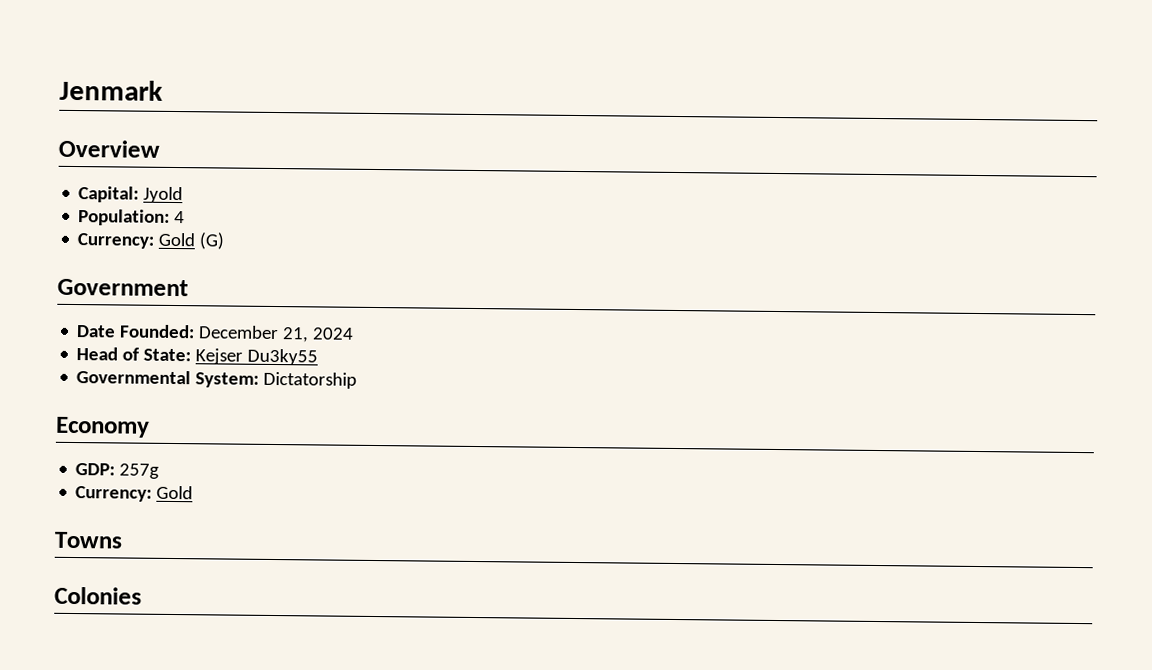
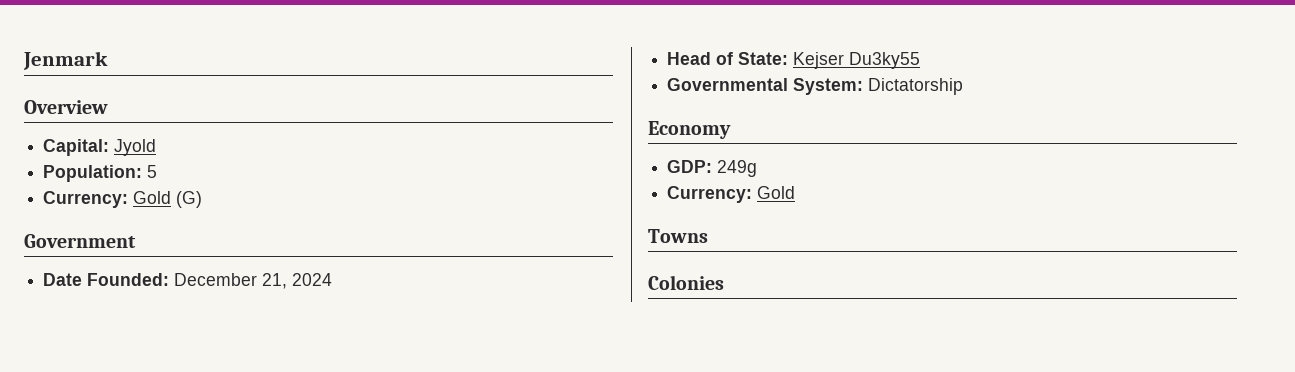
- Population: 4
+ Population: 5
- GDP: 257g
+ GDP: 249g

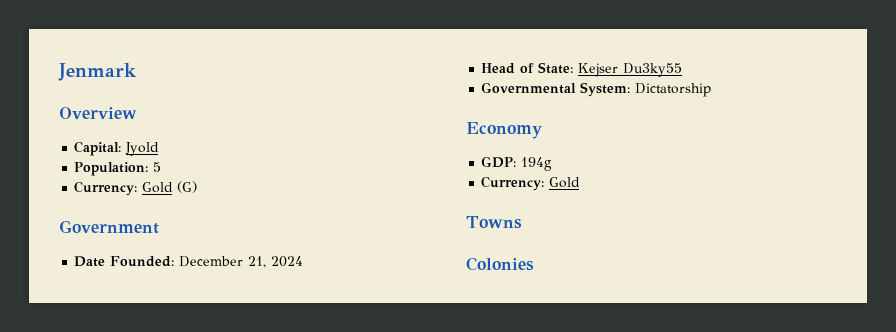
- GDP: 249g
+ GDP: 194g

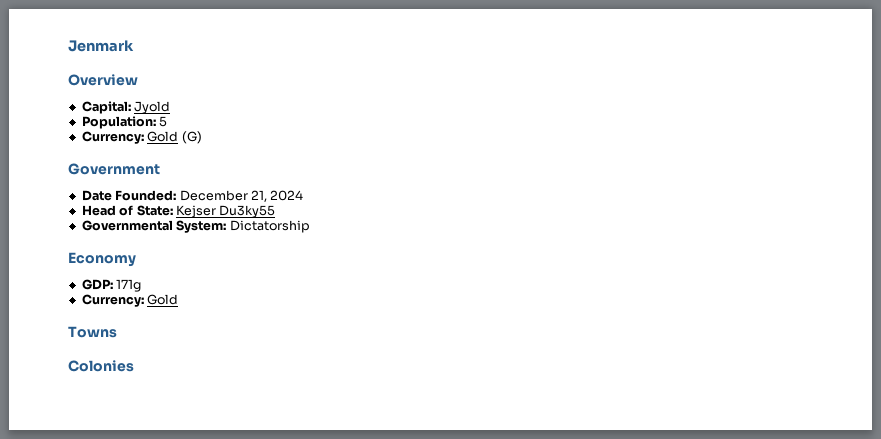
- GDP: 194g
+ GDP: 171g

